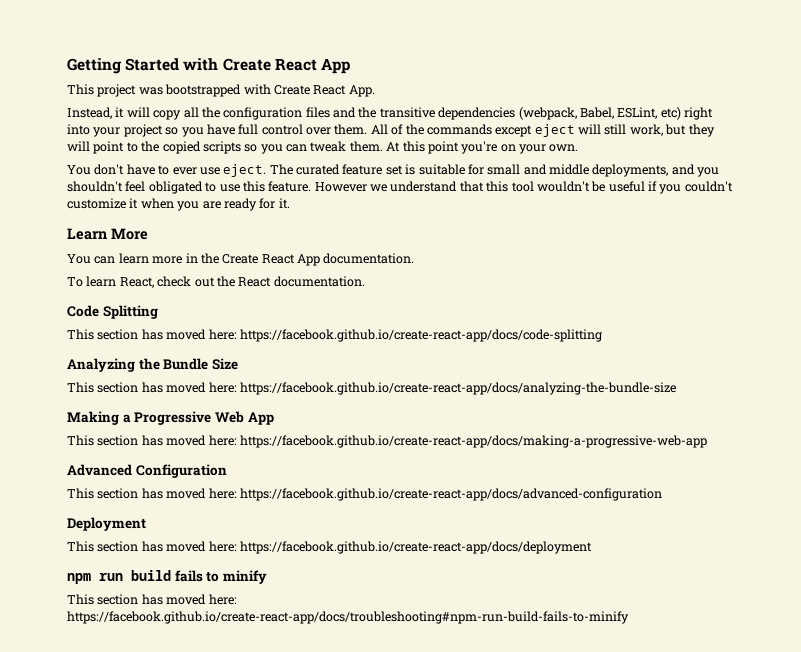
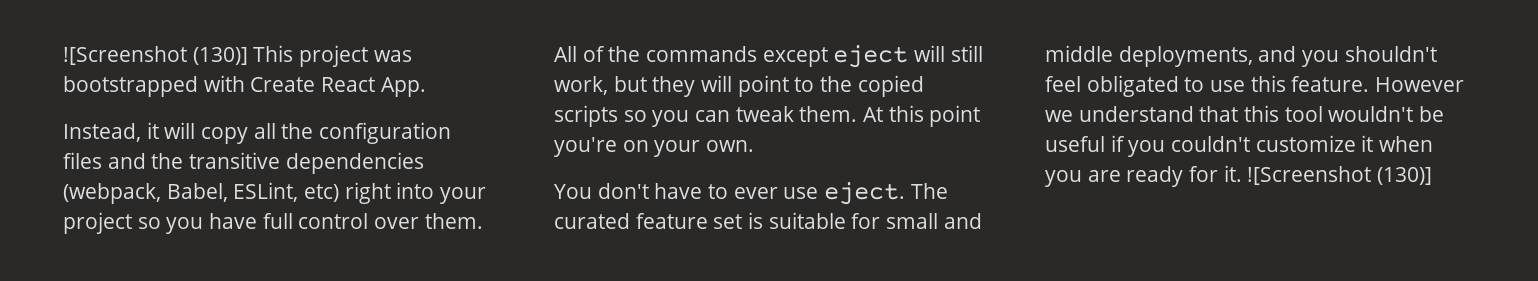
- Getting Started with Create React App
- This project was bootstrapped with Create React App.
+ ![Screenshot (130)] This project was bootstrapped with Create React App.
- However we understand that this tool wouldn't be useful if you couldn't customize it when you are ready for it.
- Learn More
- You can learn more in the Create React App documentation.
- To learn React, check out the React documentation.
- Code Splitting
- This section has moved here: https://facebook.github.io/create-react-app/docs/code-splitting
- Analyzing the Bundle Size
- This section has moved here: https://facebook.github.io/create-react-app/docs/analyzing-the-bundle-size
- Making a Progressive Web App
- This section has moved here: https://facebook.github.io/create-react-app/docs/making-a-progressive-web-app
- Advanced Configuration
- This section has moved here: https://facebook.github.io/create-react-app/docs/advanced-configuration
- Deployment
- This section has moved here: https://facebook.github.io/create-react-app/docs/deployment
- npm run build fails to minify
- This section has moved here: https://facebook.github.io/create-react-app/docs/troubleshooting#npm-run-build-fails-to-minify
+ However we understand that this tool wouldn't be useful if you couldn't customize it when you are ready for it. ![Screenshot (130)]

